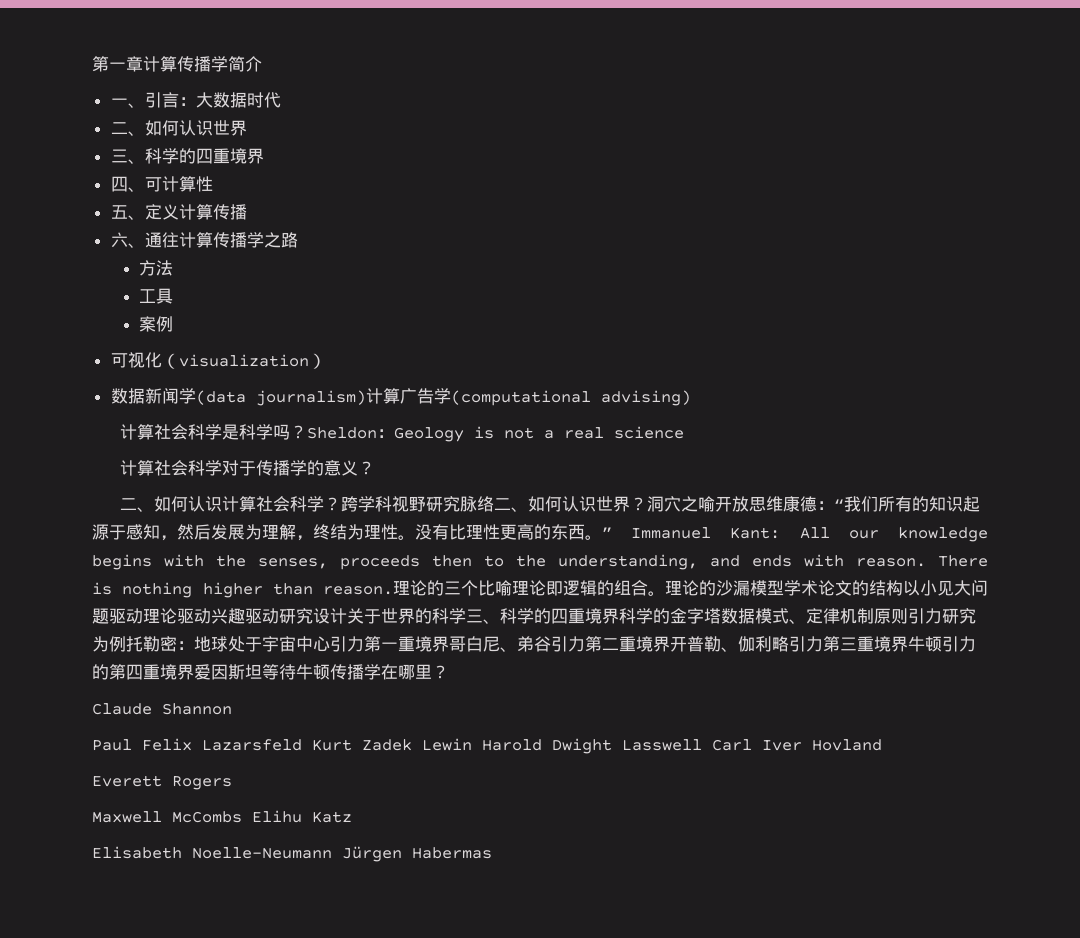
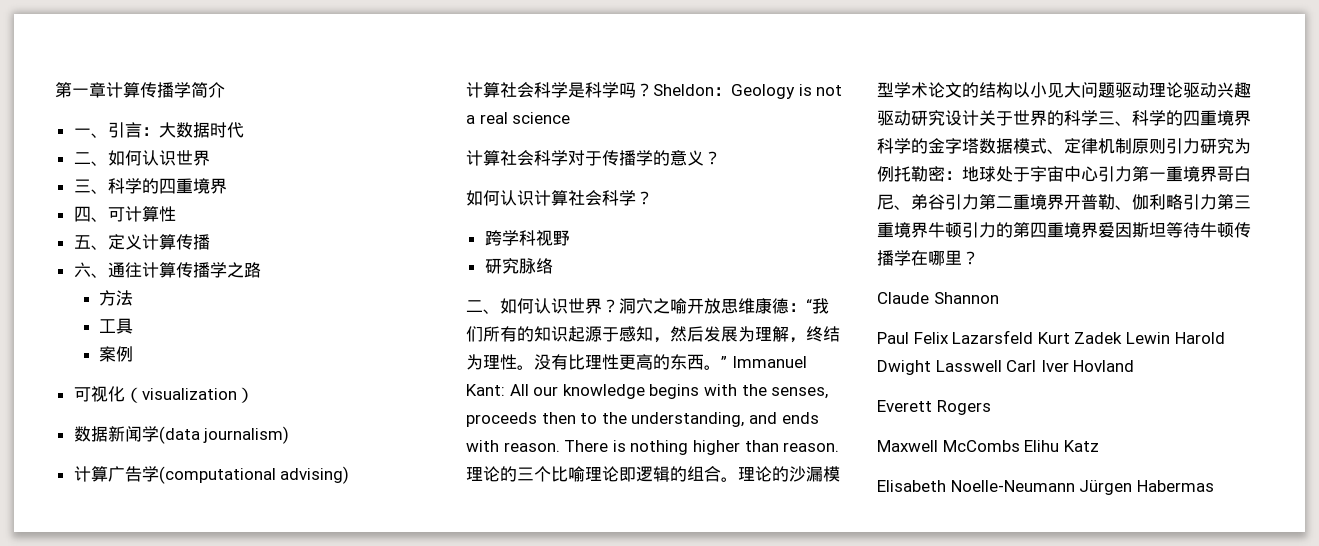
- 数据新闻学(data journalism)计算广告学(computational advising)
+ 数据新闻学(data journalism)
+ 计算广告学(computational advising)
- 二、如何认识计算社会科学？跨学科视野研究脉络二、如何认识世界？
+ 如何认识计算社会科学？
+ 跨学科视野
+ 研究脉络
+ 二、如何认识世界？

